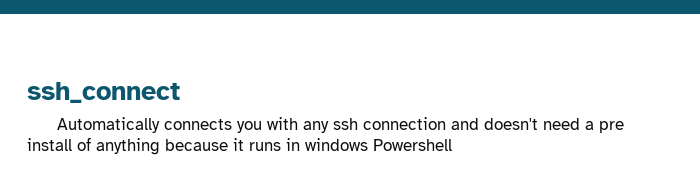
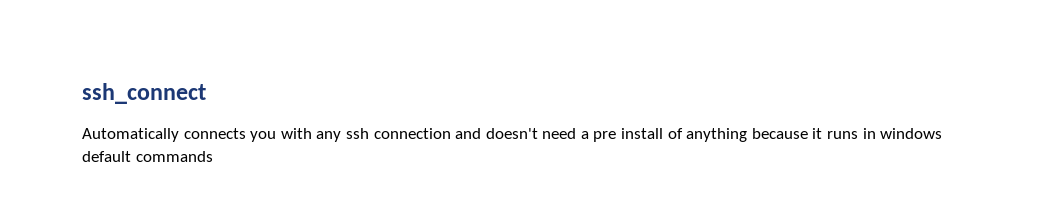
- Automatically connects you with any ssh connection and doesn't need a pre install of anything because it runs in windows Powershell
+ Automatically connects you with any ssh connection and doesn't need a pre install of anything because it runs in windows default commands

